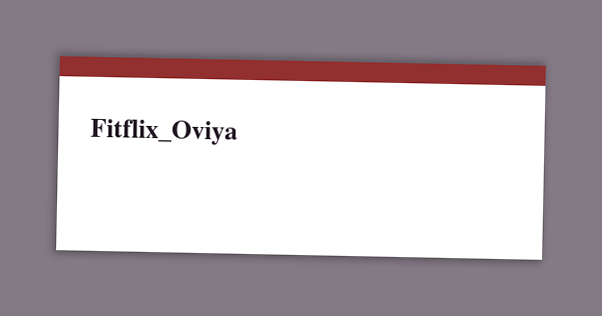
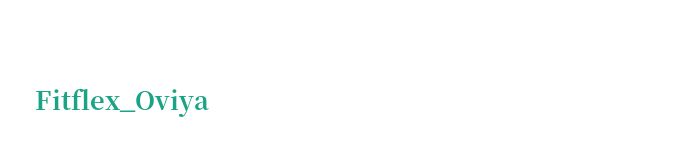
- Fitflix_Oviya
+ Fitflex_Oviya

